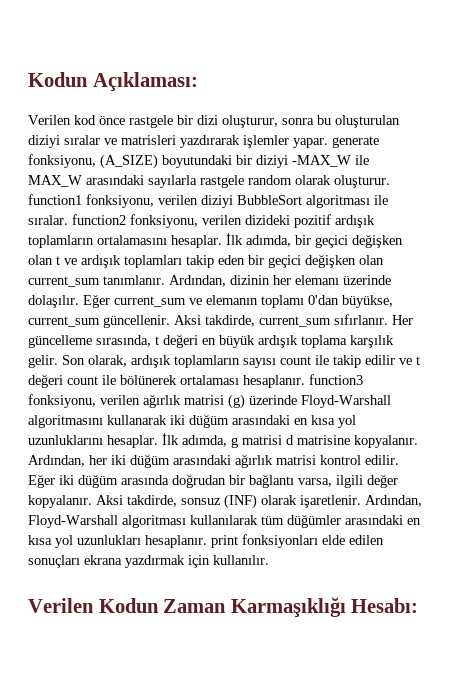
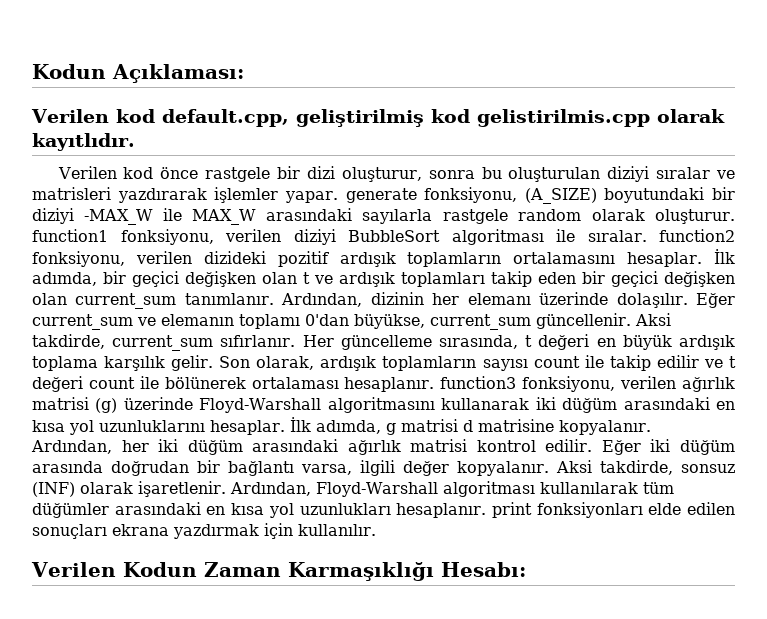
+ Verilen kod default.cpp, geliştirilmiş kod gelistirilmis.cpp olarak kayıtlıdır.

